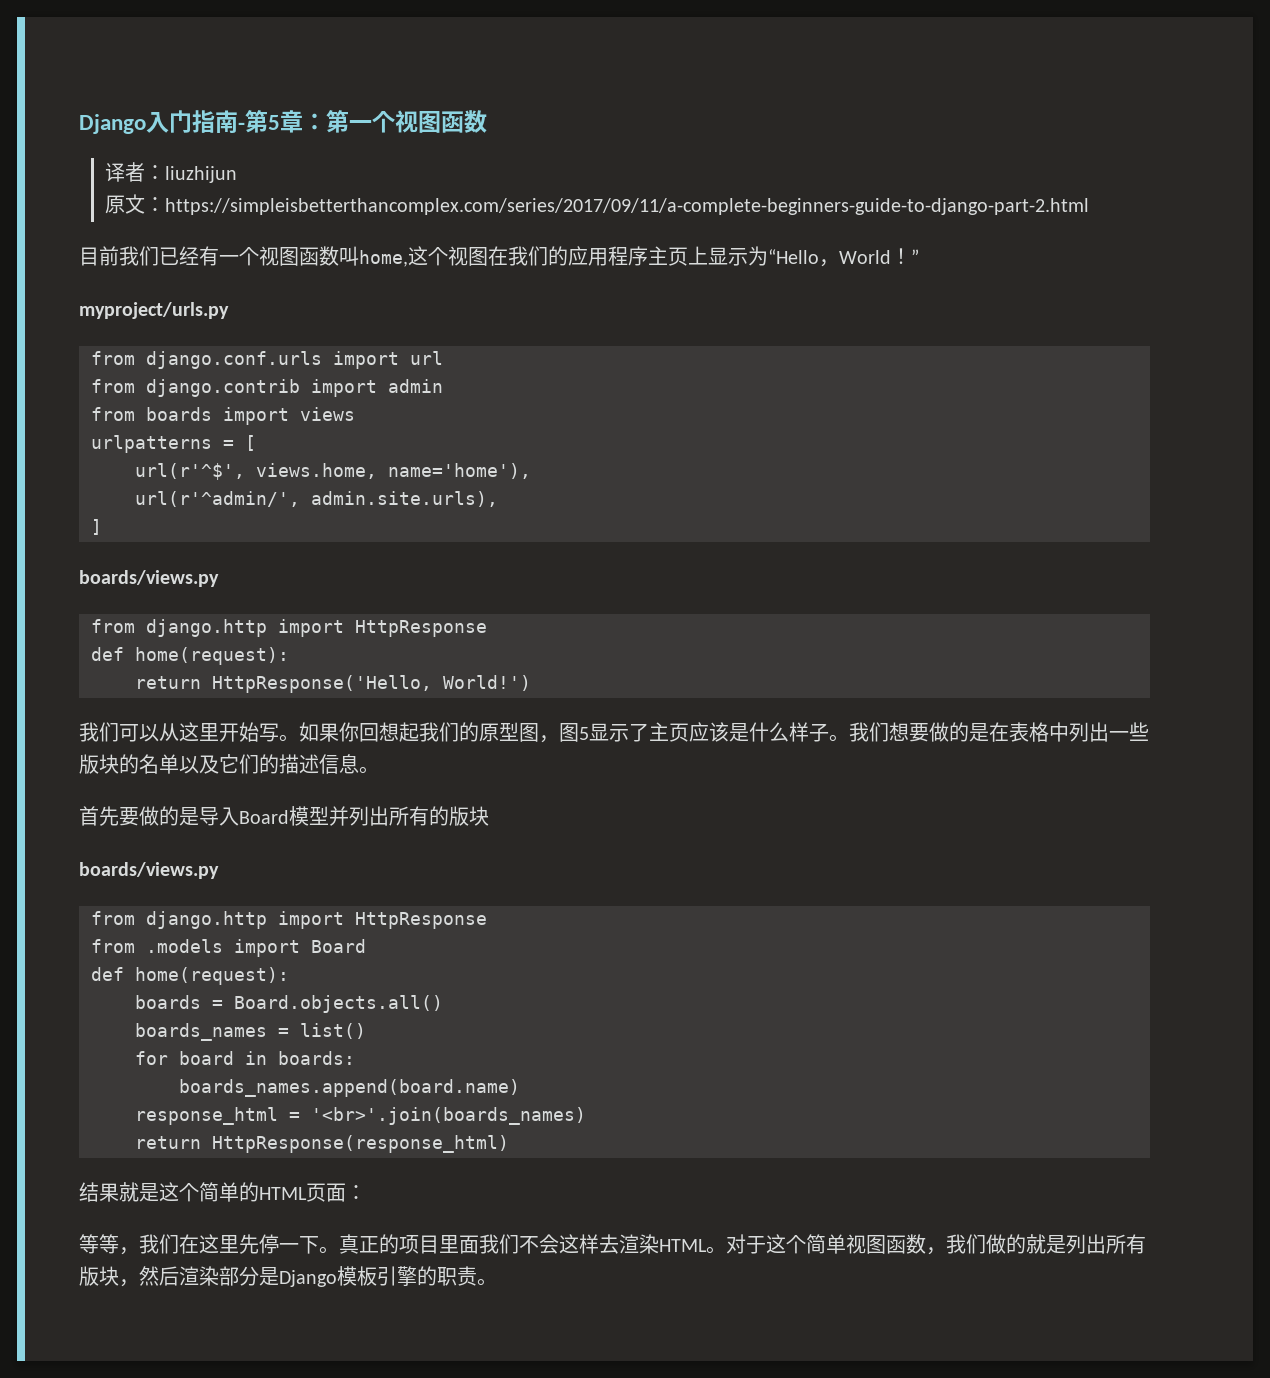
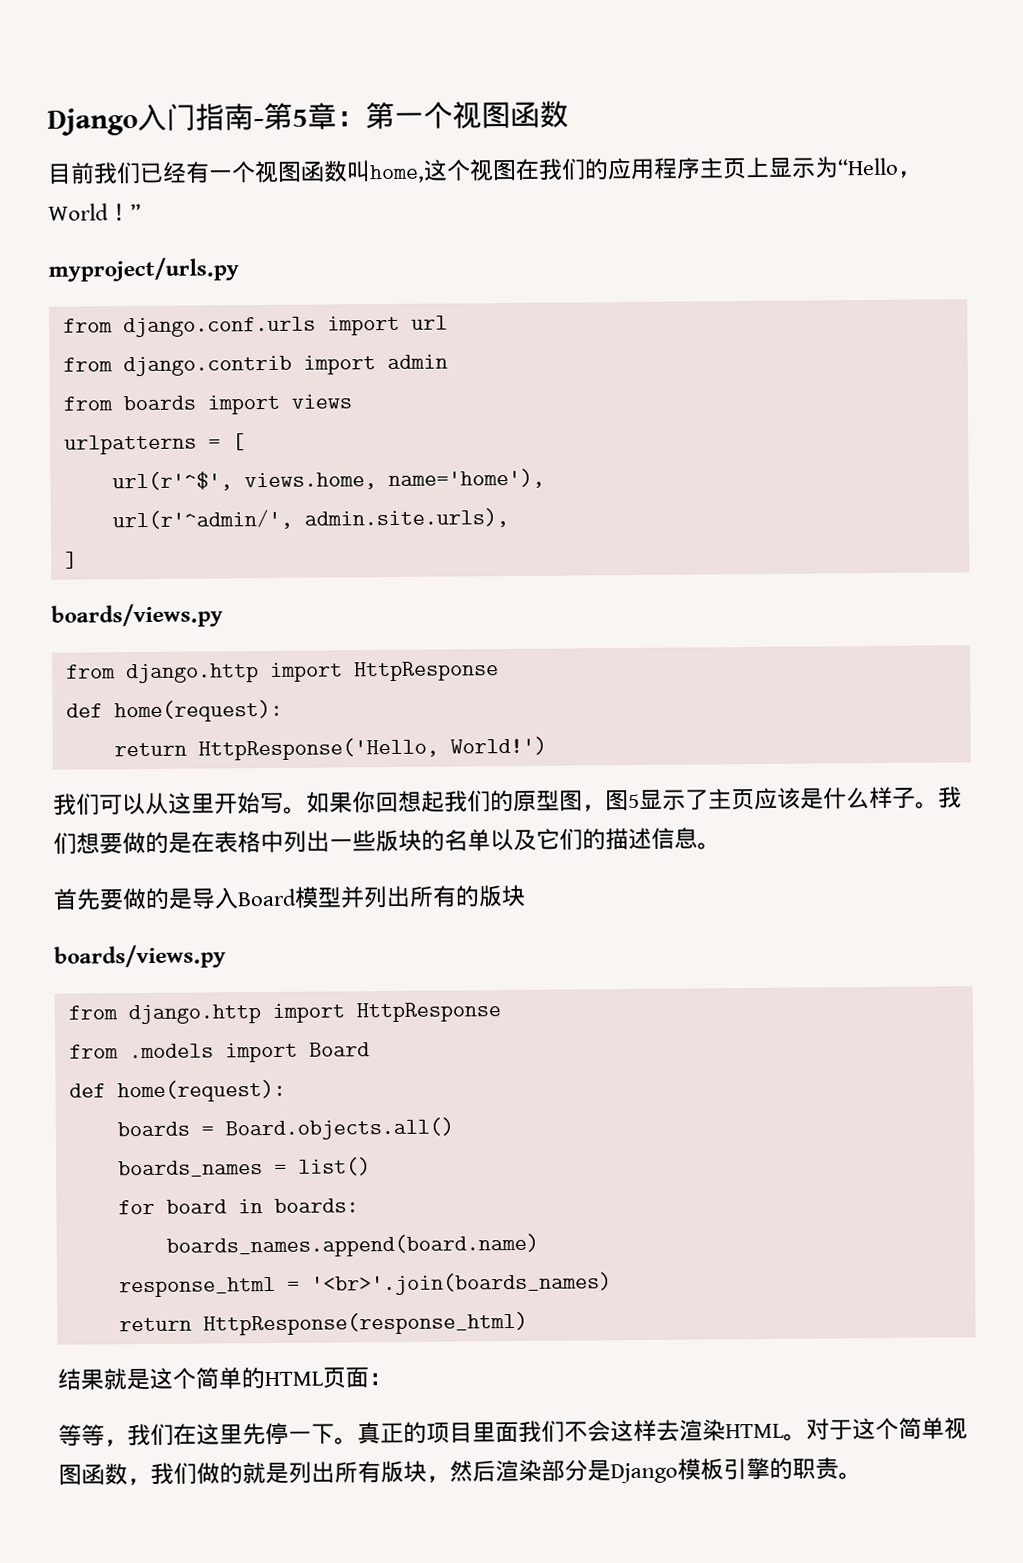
- 译者：liuzhijun
- 原文：https://simpleisbetterthancomplex.com/series/2017/09/11/a-complete-beginners-guide-to-django-part-2.html

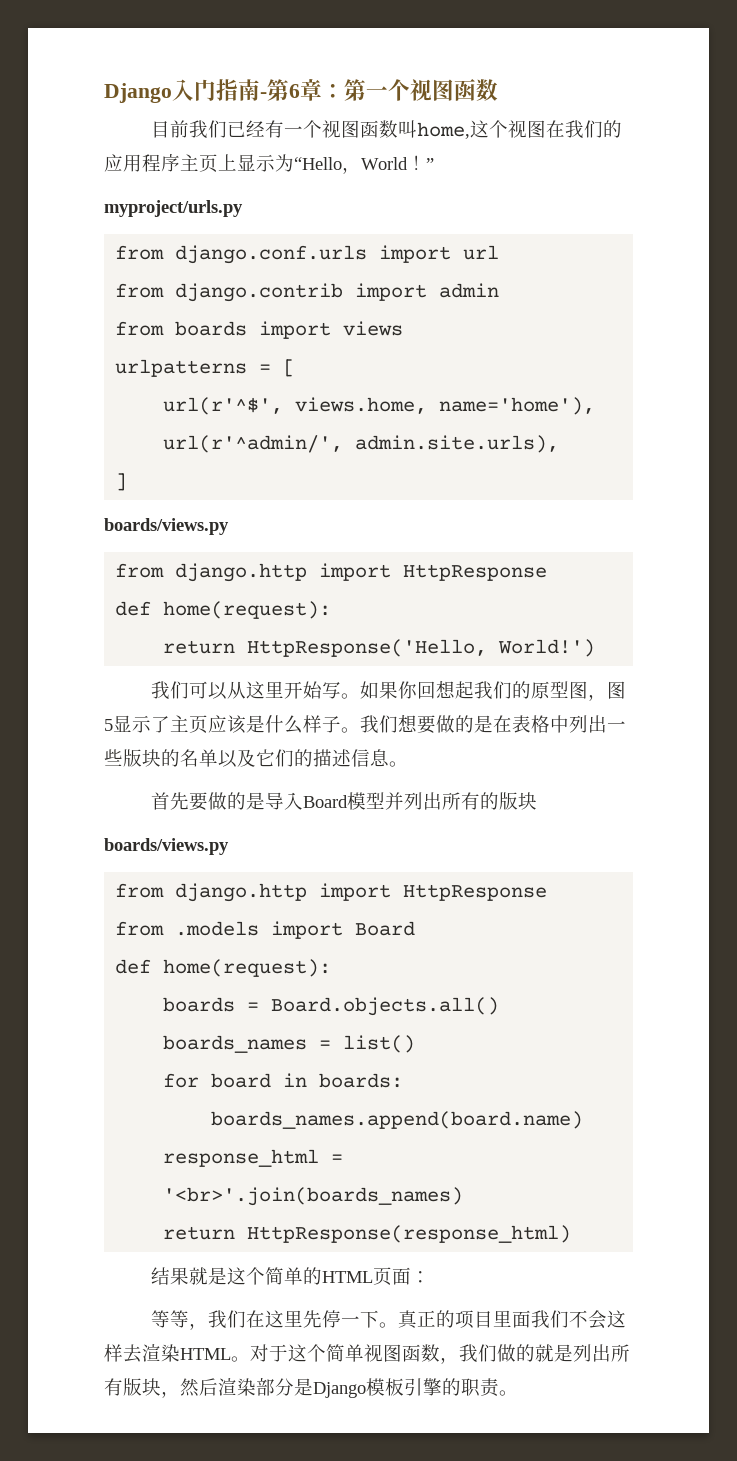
- Django入门指南-第5章：第一个视图函数
+ Django入门指南-第6章：第一个视图函数

